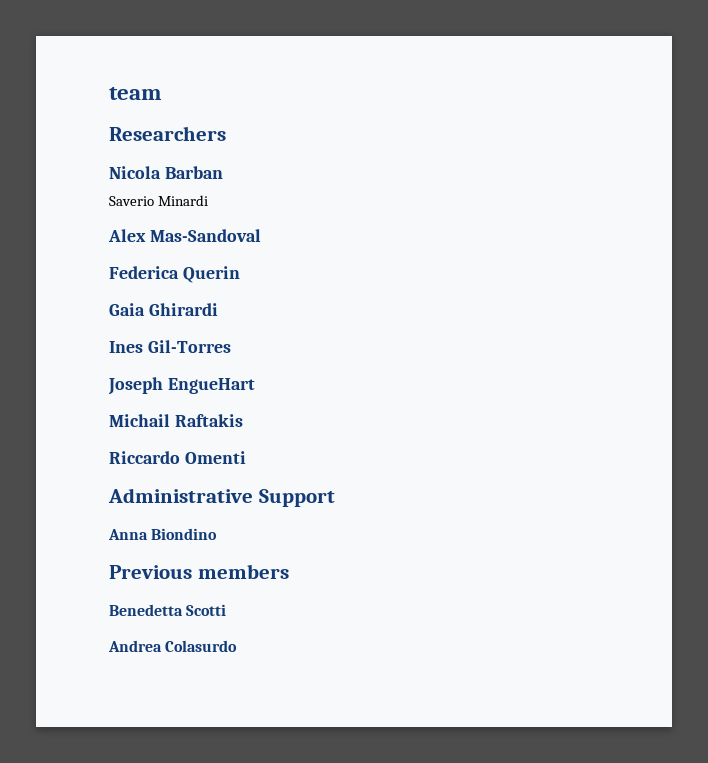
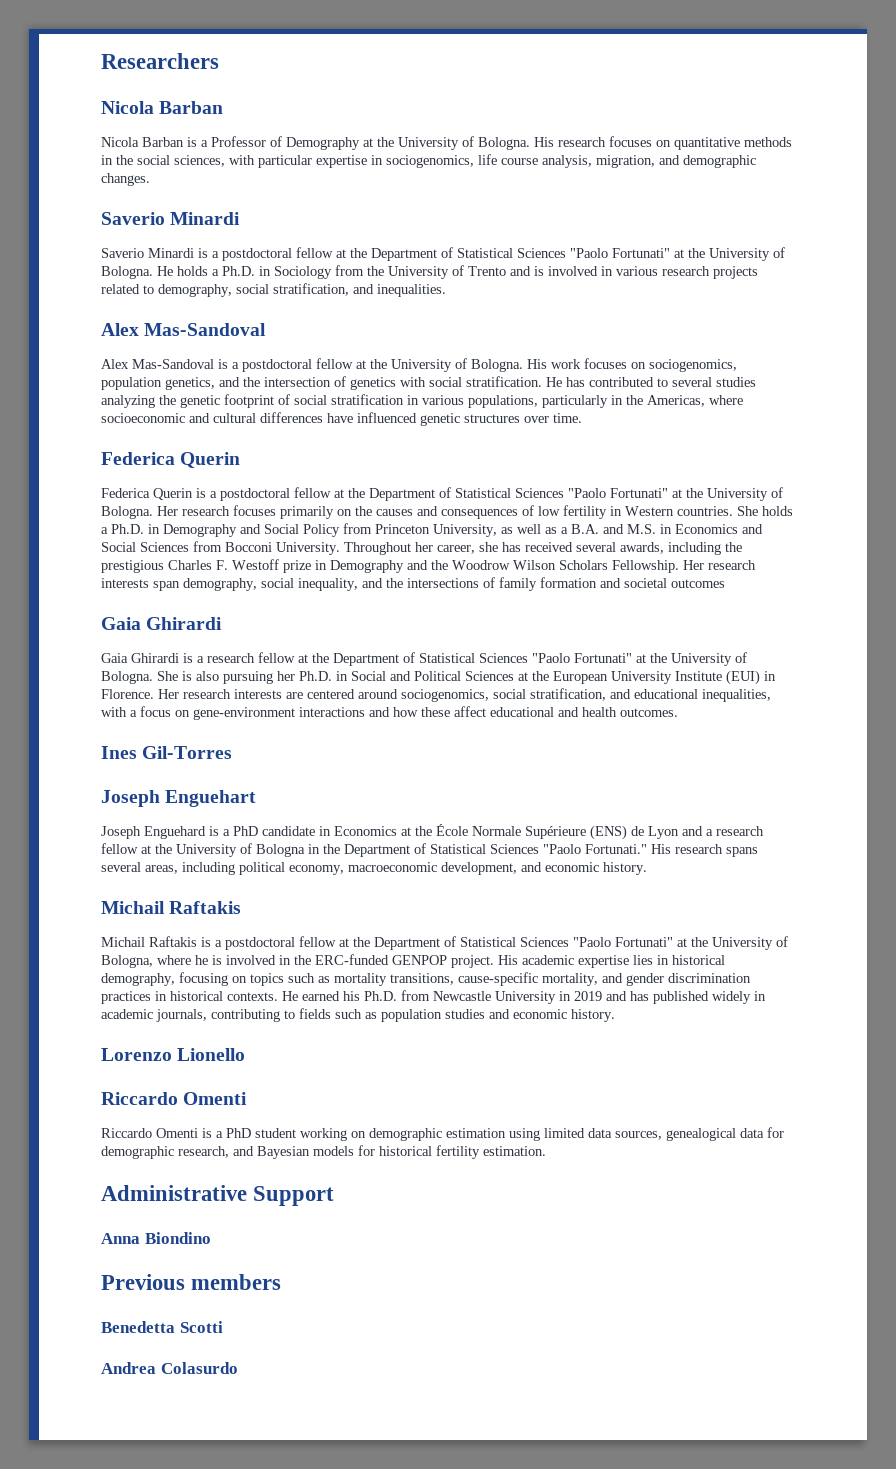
- team
+ Nicola Barban is a Professor of Demography at the University of Bologna. His research focuses on quantitative methods in the social sciences, with particular expertise in sociogenomics, life course analysis, migration, and demographic changes.
  Saverio Minardi
+ Saverio Minardi is a postdoctoral fellow at the Department of Statistical Sciences "Paolo Fortunati" at the University of Bologna. He holds a Ph.D. in Sociology from the University of Trento and is involved in various research projects related to demography, social stratification, and inequalities.
  Alex Mas-Sandoval
+ Alex Mas-Sandoval is a postdoctoral fellow at the University of Bologna. His work focuses on sociogenomics, population genetics, and the intersection of genetics with social stratification. He has contributed to several studies analyzing the genetic footprint of social stratification in various populations, particularly in the Americas, where socioeconomic and cultural differences have influenced genetic structures over time.
  Federica Querin
+ Federica Querin is a postdoctoral fellow at the Department of Statistical Sciences "Paolo Fortunati" at the University of Bologna. Her research focuses primarily on the causes and consequences of low fertility in Western countries. She holds a Ph.D. in Demography and Social Policy from Princeton University, as well as a B.A. and M.S. in Economics and Social Sciences from Bocconi University. Throughout her career, she has received several awards, including the prestigious Charles F. Westoff prize in Demography and the Woodrow Wilson Scholars Fellowship. Her research interests span demography, social inequality, and the intersections of family formation and societal outcomes
  Gaia Ghirardi
+ Gaia Ghirardi is a research fellow at the Department of Statistical Sciences "Paolo Fortunati" at the University of Bologna. She is also pursuing her Ph.D. in Social and Political Sciences at the European University Institute (EUI) in Florence. Her research interests are centered around sociogenomics, social stratification, and educational inequalities, with a focus on gene-environment interactions and how these affect educational and health outcomes.
  Ines Gil-Torres
- Joseph EngueHart
+ Joseph Enguehart
+ Joseph Enguehard is a PhD candidate in Economics at the École Normale Supérieure (ENS) de Lyon and a research fellow at the University of Bologna in the Department of Statistical Sciences "Paolo Fortunati." His research spans several areas, including political economy, macroeconomic development, and economic history.
  Michail Raftakis
+ Michail Raftakis is a postdoctoral fellow at the Department of Statistical Sciences "Paolo Fortunati" at the University of Bologna, where he is involved in the ERC-funded GENPOP project. His academic expertise lies in historical demography, focusing on topics such as mortality transitions, cause-specific mortality, and gender discrimination practices in historical contexts. He earned his Ph.D. from Newcastle University in 2019 and has published widely in academic journals, contributing to fields such as population studies and economic history.
+ Lorenzo Lionello
  Riccardo Omenti
+ Riccardo Omenti is a PhD student working on demographic estimation using limited data sources, genealogical data for demographic research, and Bayesian models for historical fertility estimation.

